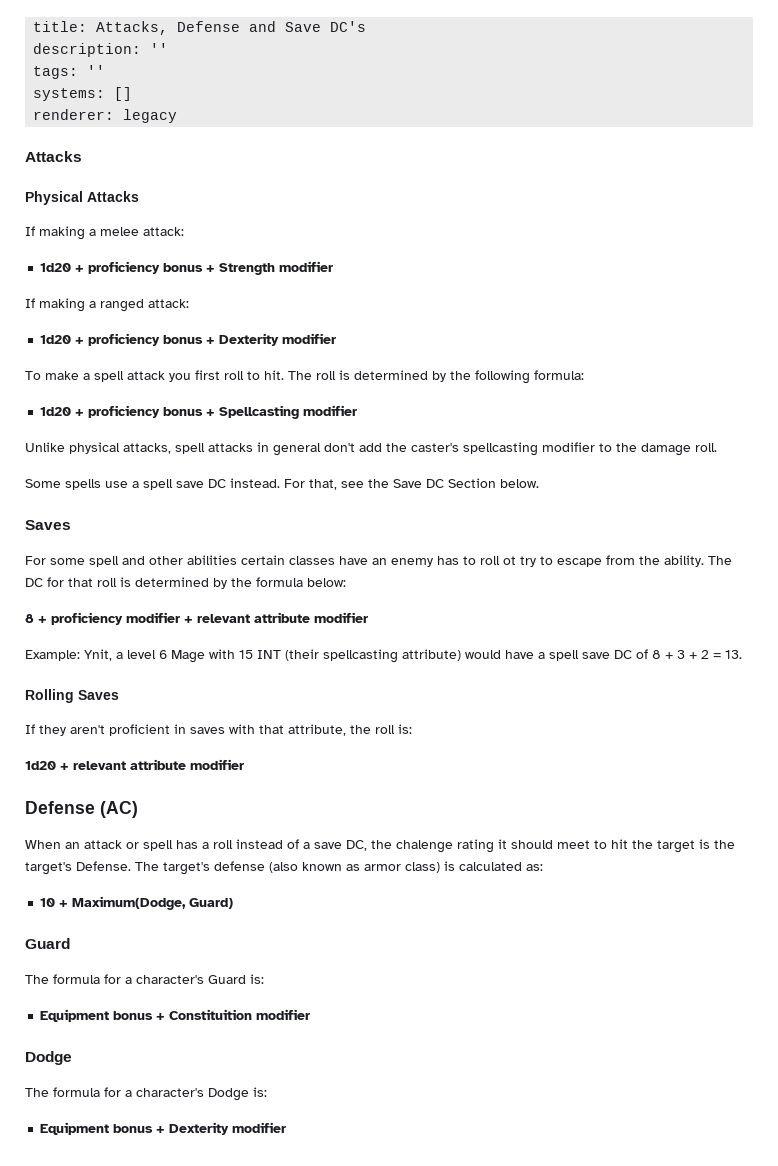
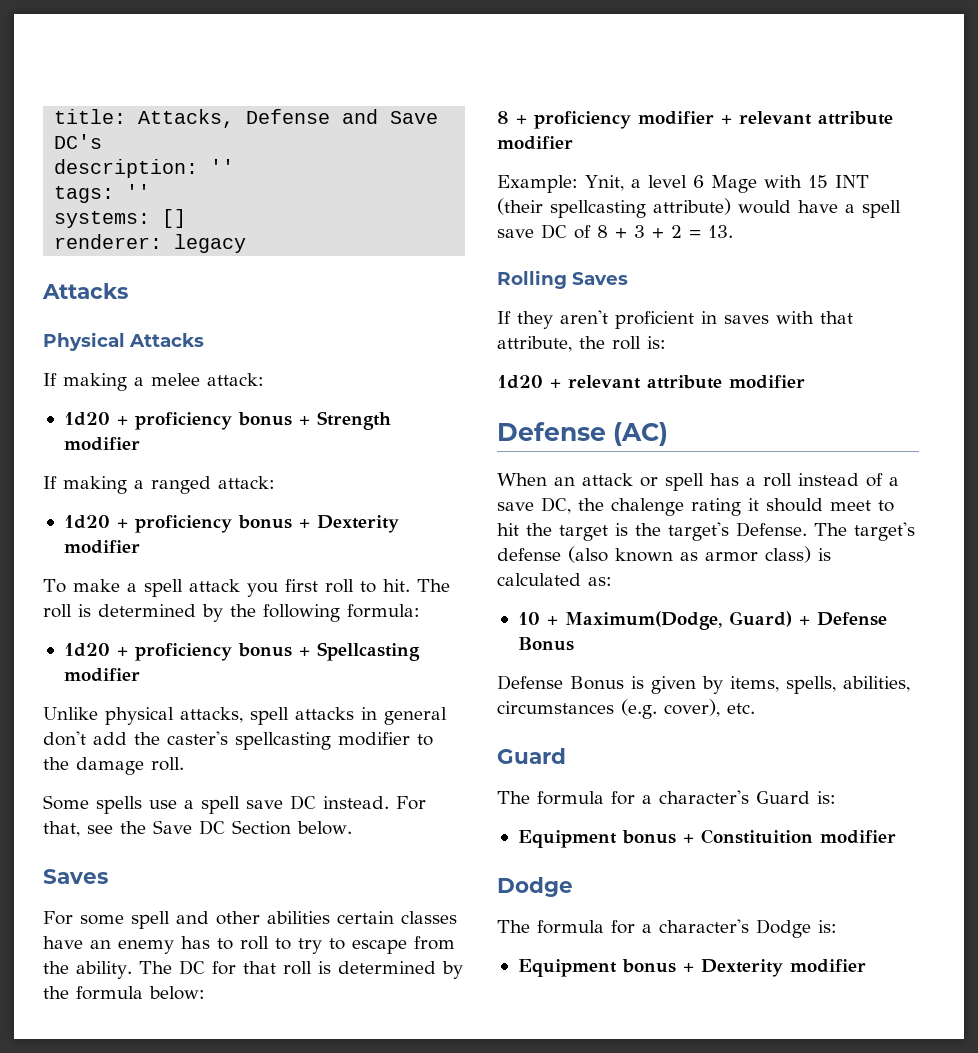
- For some spell and other abilities certain classes have an enemy has to roll ot try to escape from the ability.
+ For some spell and other abilities certain classes have an enemy has to roll to try to escape from the ability.
- 10 + Maximum(Dodge, Guard)
+ 10 + Maximum(Dodge, Guard) + Defense Bonus
+ Defense Bonus is given by items, spells, abilities, circumstances (e.g. cover), etc.

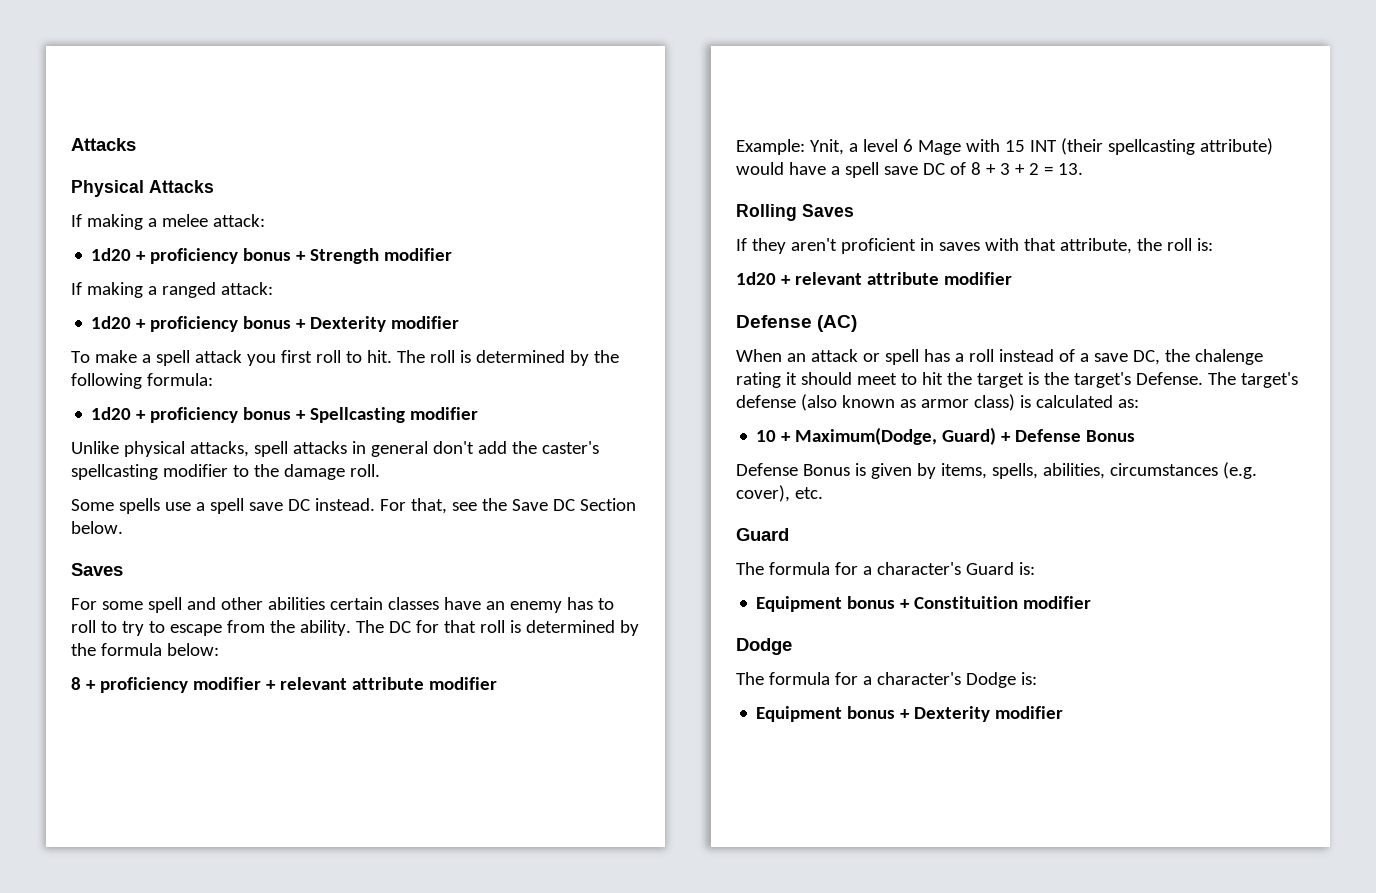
- title: Attacks, Defense and Save DC's
- description: ''
- tags: ''
- systems: []
- renderer: legacy

